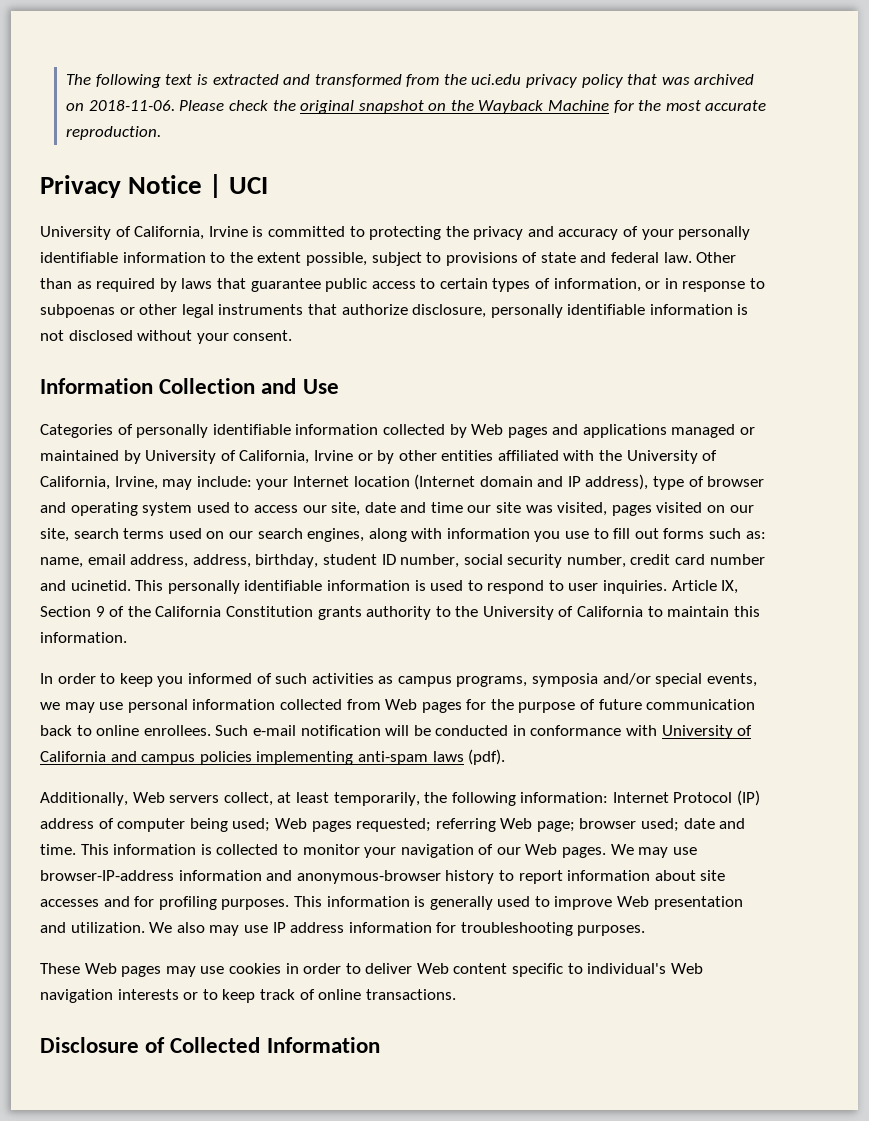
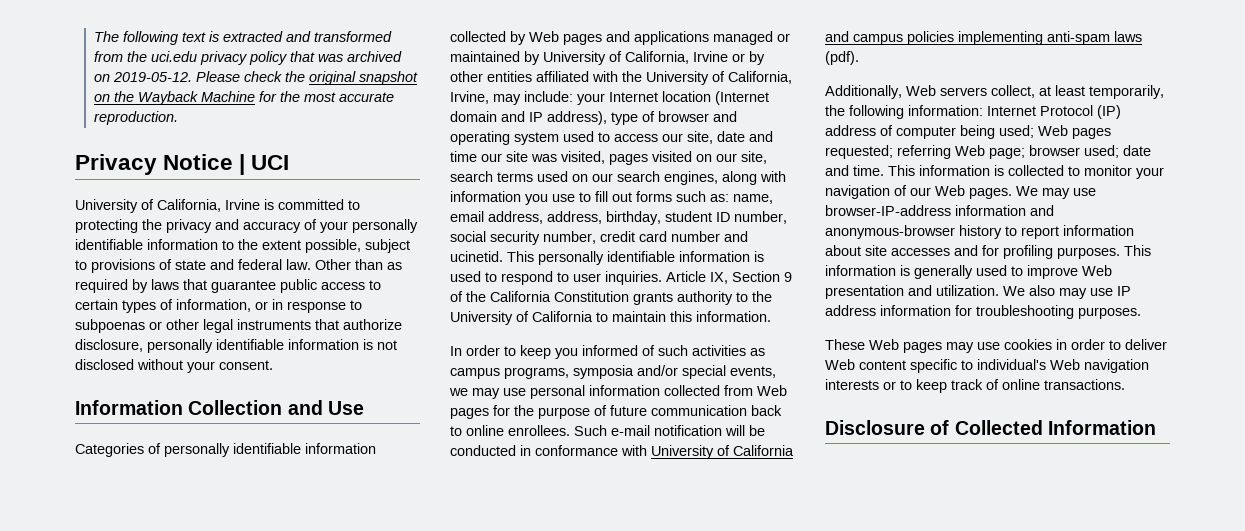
- The following text is extracted and transformed from the uci.edu privacy policy that was archived on 2018-11-06.
+ The following text is extracted and transformed from the uci.edu privacy policy that was archived on 2019-05-12.

